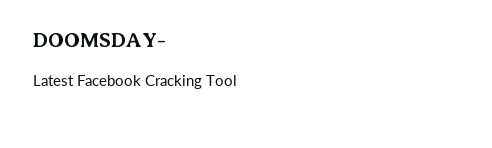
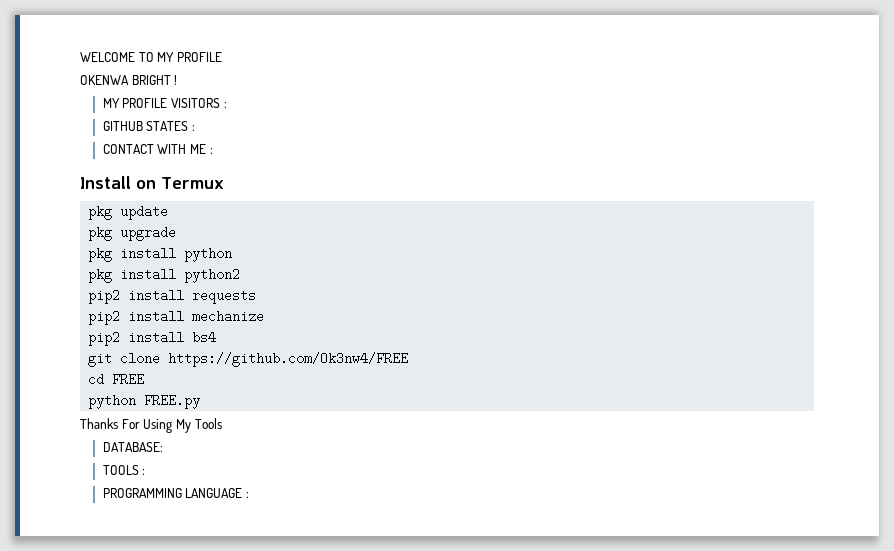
- DOOMSDAY-
- Latest Facebook Cracking Tool
+ WELCOME TO MY PROFILE
+ OKENWA BRIGHT !
+ MY PROFILE VISITORS :
+ GITHUB STATES :
+ CONTACT WITH ME :
+ Install on Termux
+ pkg update
+ pkg upgrade
+ pkg install python
+ pkg install python2
+ pip2 install requests
+ pip2 install mechanize
+ pip2 install bs4
+ git clone https://github.com/Ok3nw4/FREE
+ cd FREE
+ python FREE.py
+ Thanks For Using My Tools
+ DATABASE:
+ TOOLS :
+ PROGRAMMING LANGUAGE :

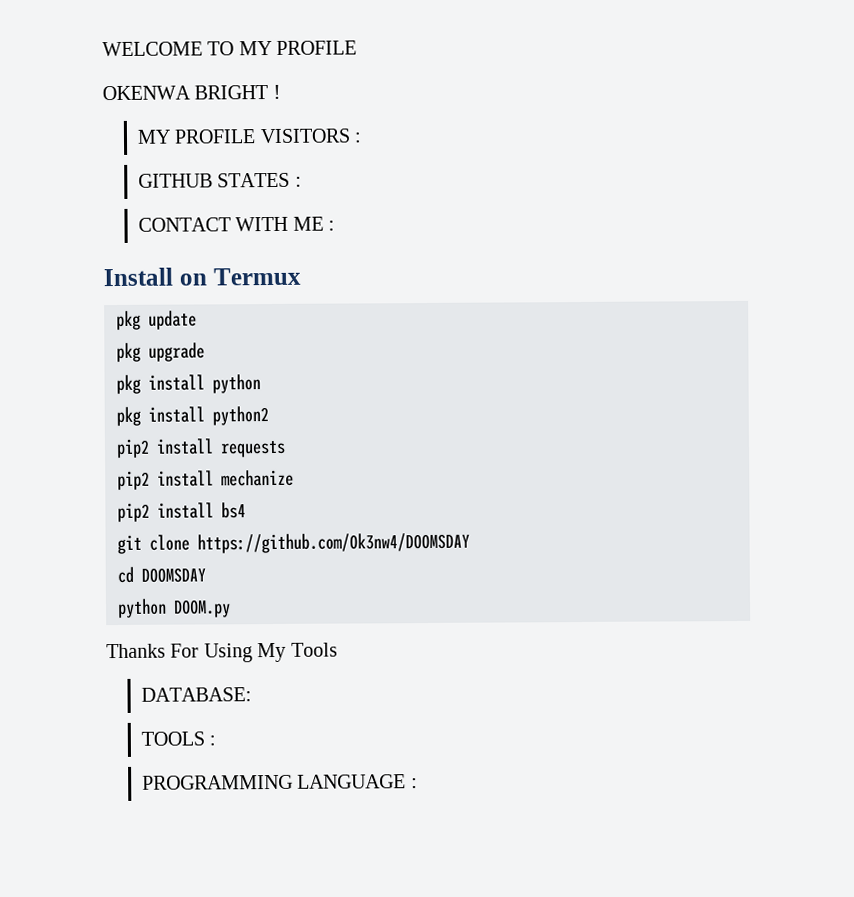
- git clone https://github.com/Ok3nw4/FREE
+ git clone https://github.com/Ok3nw4/DOOMSDAY
- cd FREE
- python FREE.py
+ cd DOOMSDAY
+ python DOOM.py

